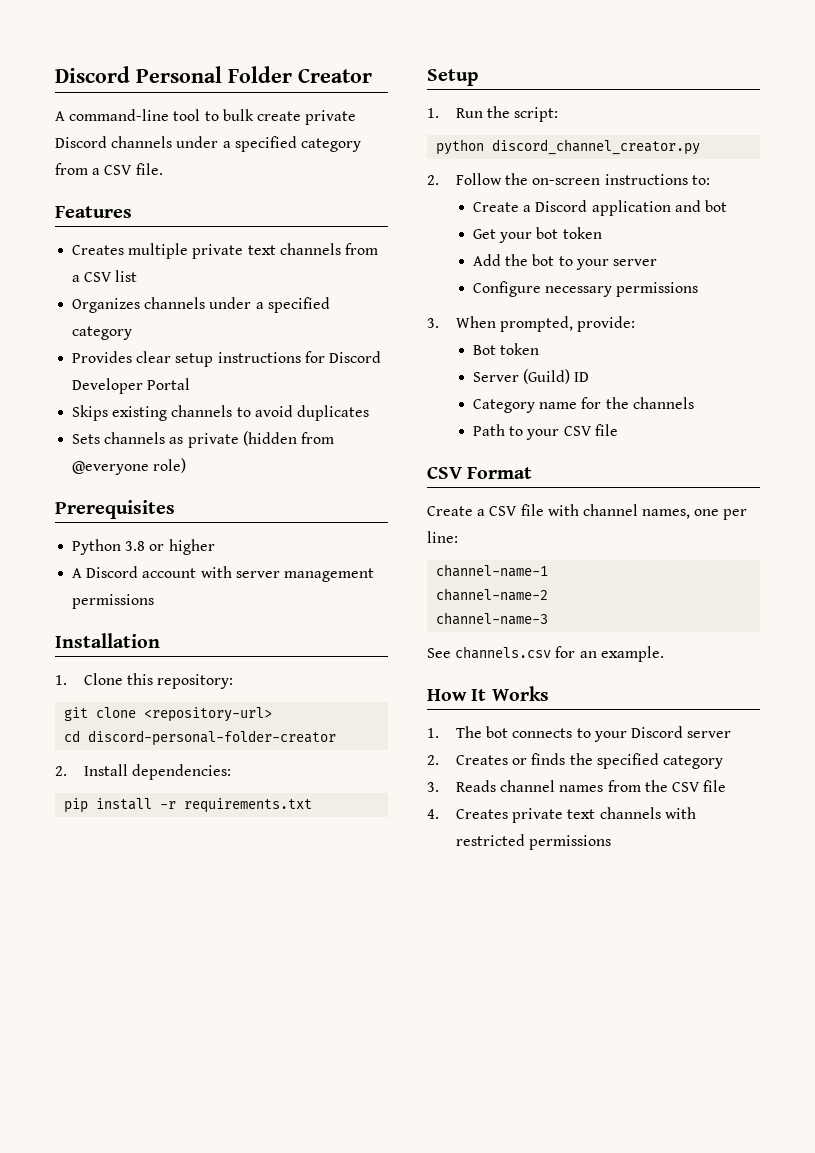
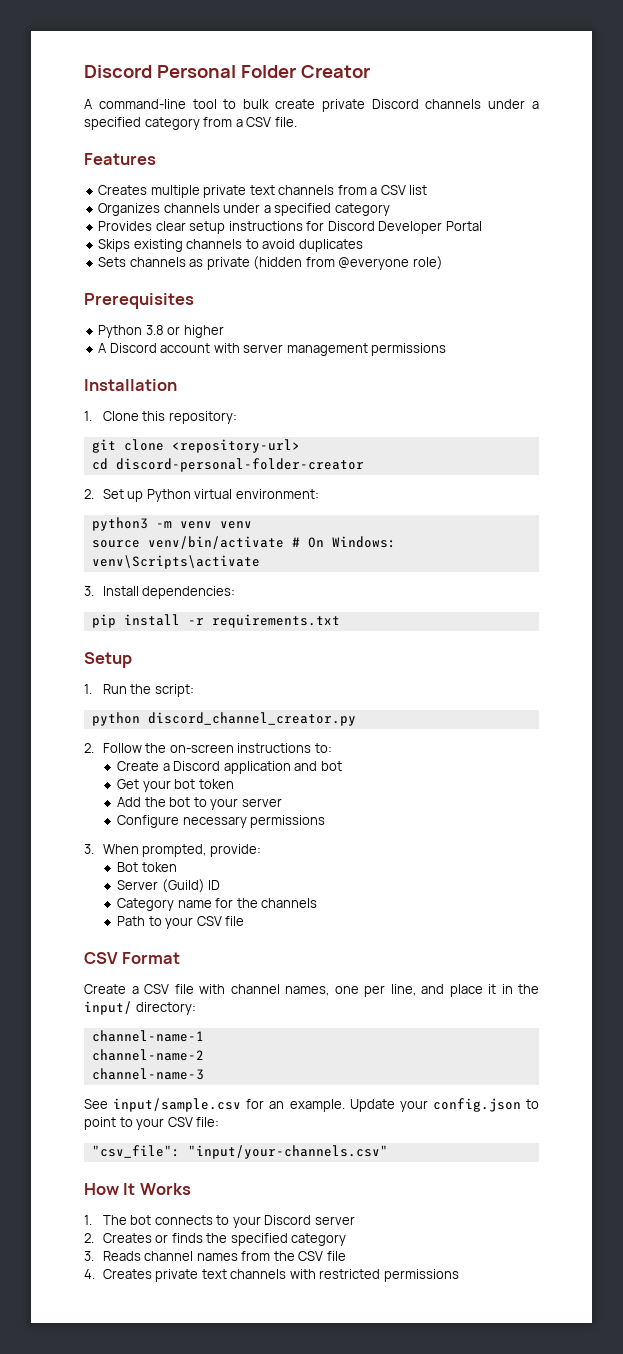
- 2. Install dependencies:
+ 2. Set up Python virtual environment:
+ python3 -m venv venv
+ source venv/bin/activate # On Windows: venv\Scripts\activate
+ 3. Install dependencies:
- Create a CSV file with channel names, one per line:
+ Create a CSV file with channel names, one per line, and place it in the input/ directory:
- See channels.csv for an example.
+ See input/sample.csv for an example. Update your config.json to point to your CSV file:
+ "csv_file": "input/your-channels.csv"

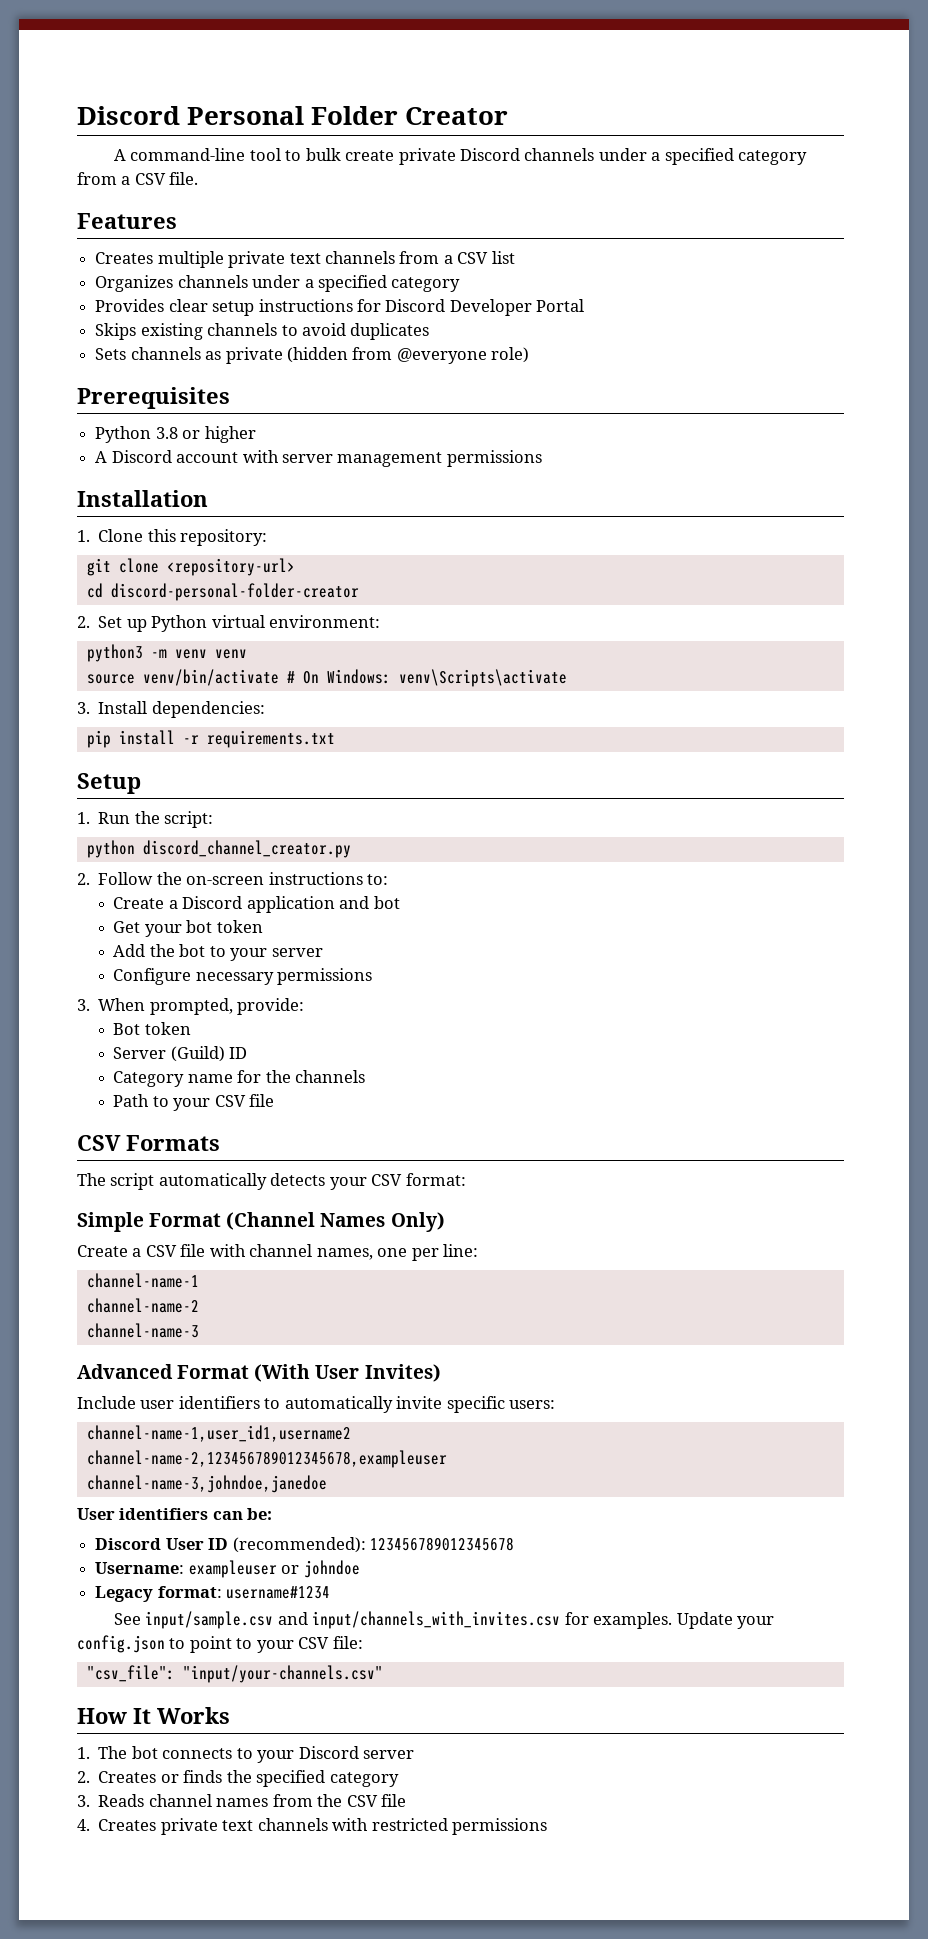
- CSV Format
+ CSV Formats
+ The script automatically detects your CSV format:
+ Simple Format (Channel Names Only)
- Create a CSV file with channel names, one per line, and place it in the input/ directory:
+ Create a CSV file with channel names, one per line:
  channel-name-1
  channel-name-2
  channel-name-3
- See input/sample.csv for an example.
+ Advanced Format (With User Invites)
+ Include user identifiers to automatically invite specific users:
+ channel-name-1,user_id1,username2
+ channel-name-2,123456789012345678,exampleuser
+ channel-name-3,johndoe,janedoe
+ User identifiers can be:
+ Discord User ID (recommended): 123456789012345678
+ Username: exampleuser or johndoe
+ Legacy format: username#1234
+ See input/sample.csv and input/channels_with_invites.csv for examples.

